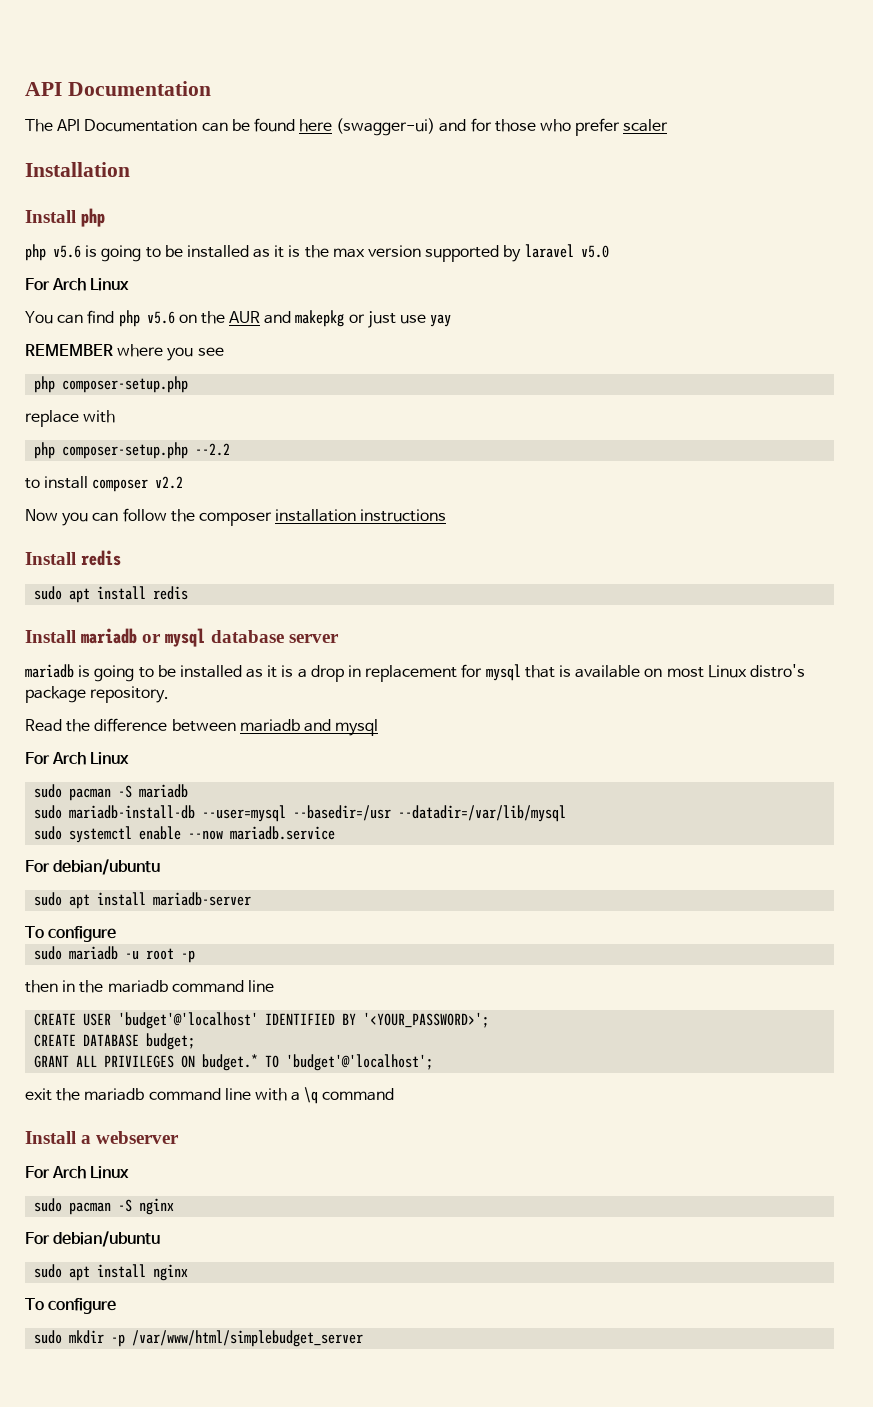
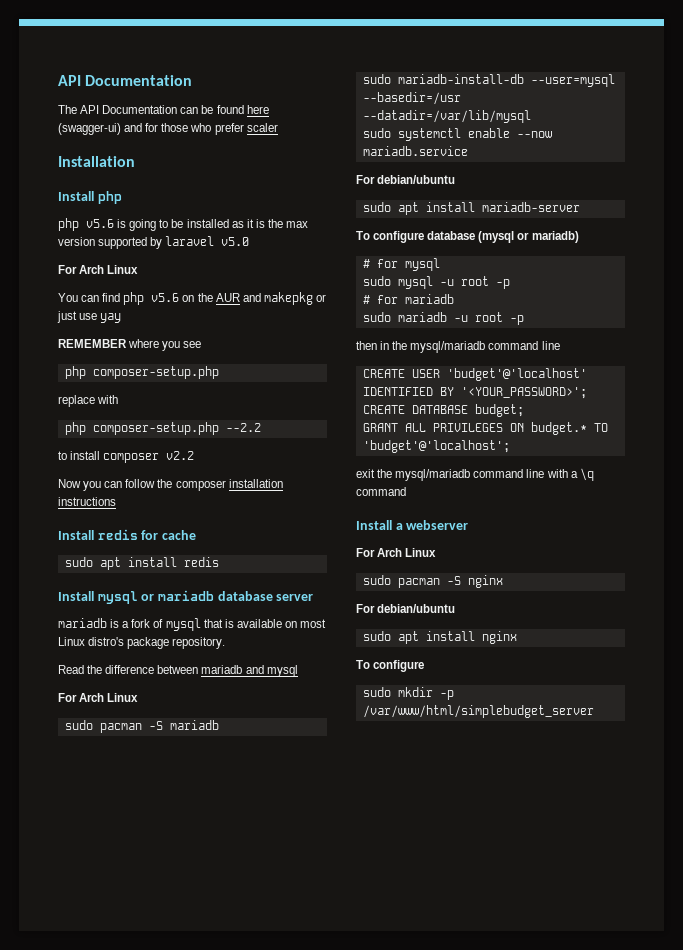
- Install redis
+ Install redis for cache
- Install mariadb or mysql database server
+ Install mysql or mariadb database server
- mariadb is going to be installed as it is a drop in replacement for mysql that is available on most Linux distro's package repository.
+ mariadb is a fork of mysql that is available on most Linux distro's package repository.
  sudo apt install mariadb-server
- To configure
+ To configure database (mysql or mariadb)
+ # for mysql
+ sudo mysql -u root -p
+ # for mariadb
- then in the mariadb command line
+ then in the mysql/mariadb command line
- exit the mariadb command line with a \q command
+ exit the mysql/mariadb command line with a \q command

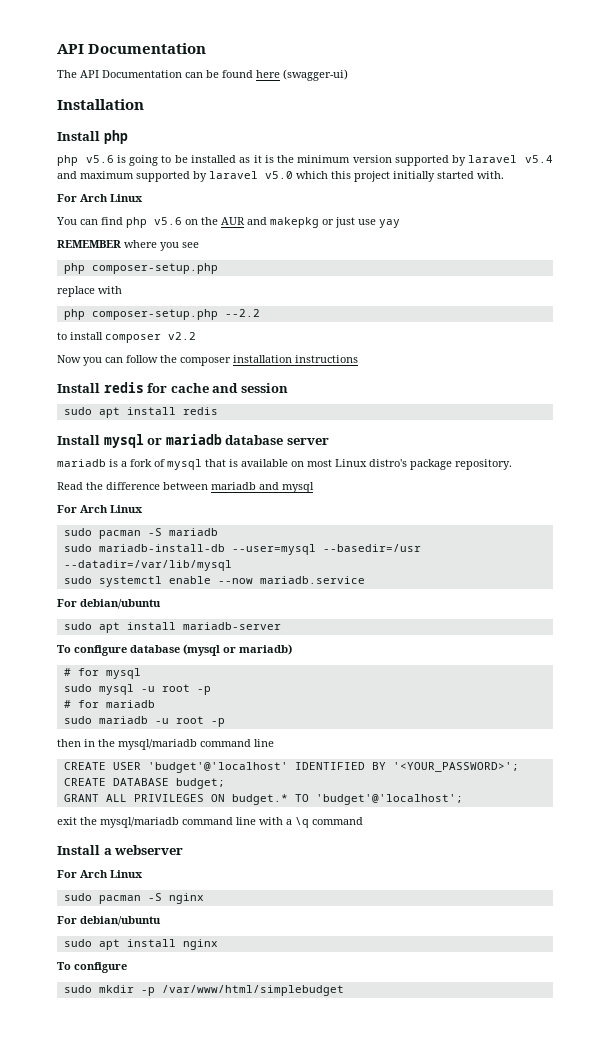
- The API Documentation can be found here (swagger-ui) and for those who prefer scaler
+ The API Documentation can be found here (swagger-ui)
- php v5.6 is going to be installed as it is the max version supported by laravel v5.0
+ php v5.6 is going to be installed as it is the minimum version supported by laravel v5.4 and maximum supported by laravel v5.0 which this project initially started with.
- Install redis for cache
+ Install redis for cache and session
- sudo mkdir -p /var/www/html/simplebudget_server
+ sudo mkdir -p /var/www/html/simplebudget

